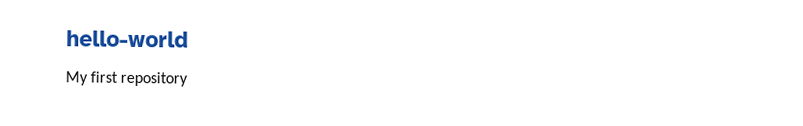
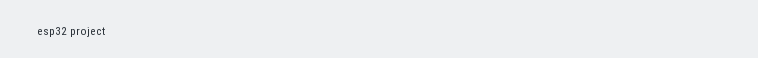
- hello-world
- My first repository
+ esp32 project

